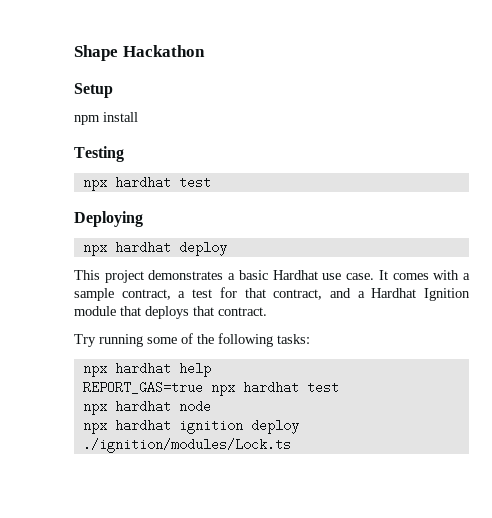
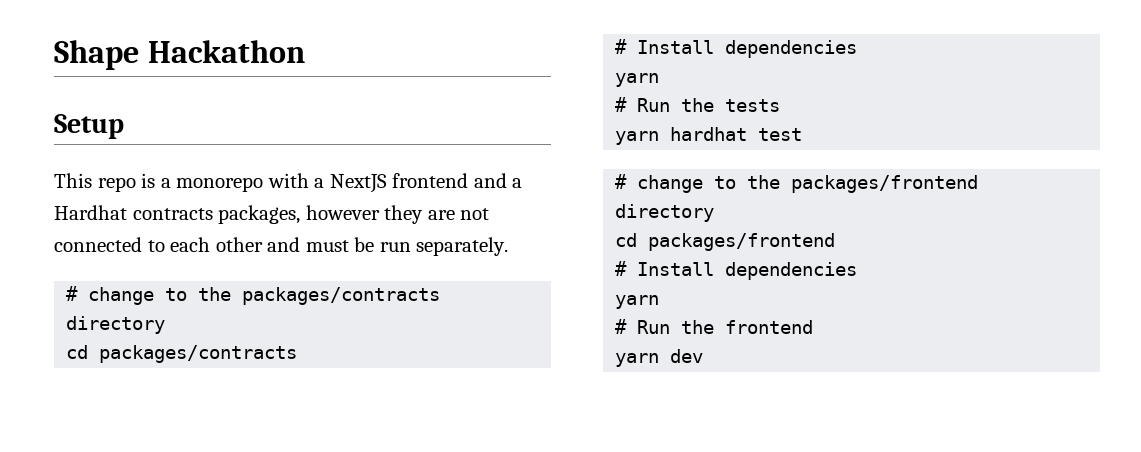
- npm install
- Testing
- npx hardhat test
- Deploying
- npx hardhat deploy
- This project demonstrates a basic Hardhat use case. It comes with a sample contract, a test for that contract, and a Hardhat Ignition module that deploys that contract.
- Try running some of the following tasks:
- npx hardhat help
- REPORT_GAS=true npx hardhat test
- npx hardhat node
- npx hardhat ignition deploy ./ignition/modules/Lock.ts
+ This repo is a monorepo with a NextJS frontend and a Hardhat contracts packages, however they are not connected to each other and must be run separately.
+ # change to the packages/contracts directory
+ cd packages/contracts
+ # Install dependencies
+ yarn
+ # Run the tests
+ yarn hardhat test
+ # change to the packages/frontend directory
+ cd packages/frontend
+ # Install dependencies
+ yarn
+ # Run the frontend
+ yarn dev

